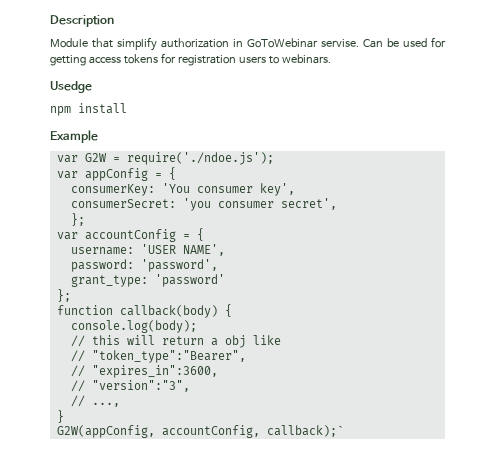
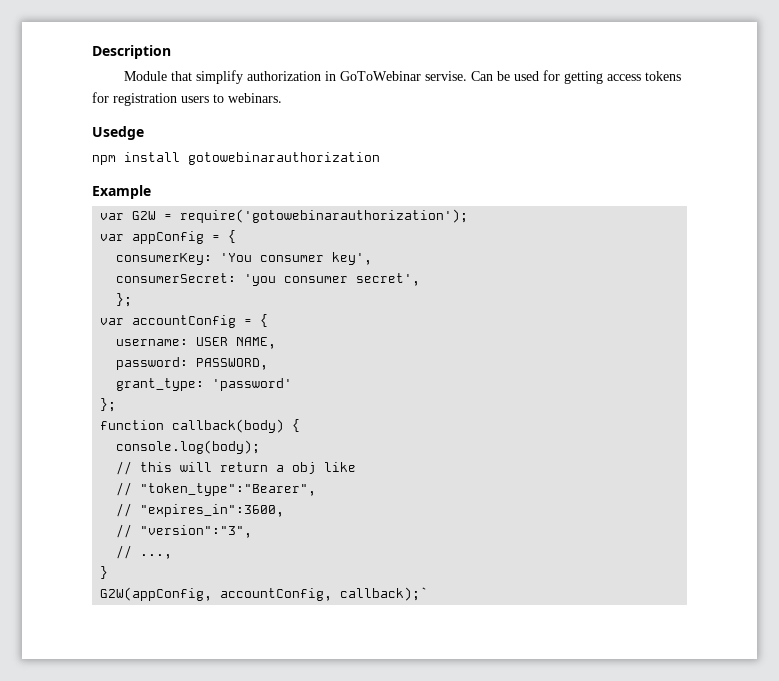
- npm install
+ npm install gotowebinarauthorization
- var G2W = require('./ndoe.js');
+ var G2W = require('gotowebinarauthorization');
- username: 'USER NAME',
+ username: USER NAME,
- password: 'password',
+ password: PASSWORD,

